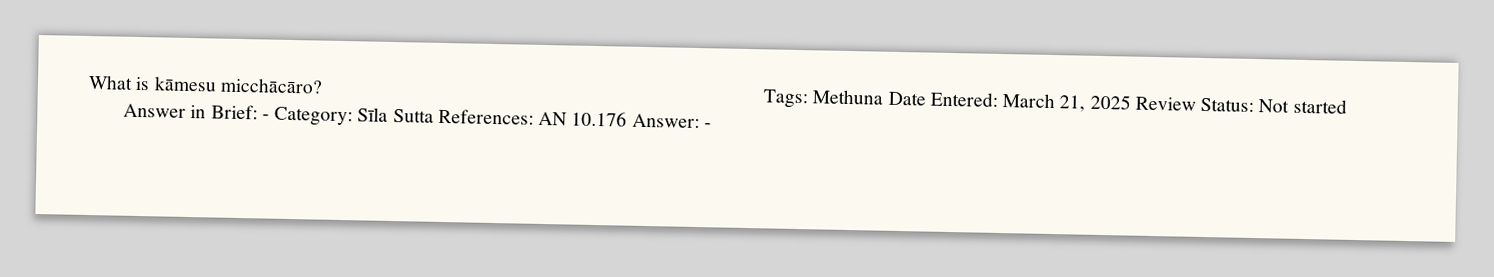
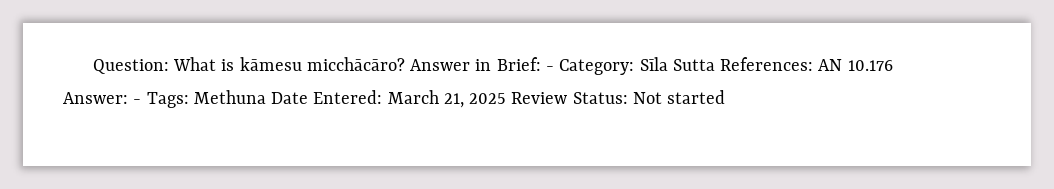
- What is kāmesu micchācāro?
- Answer in Brief: - Category: Sīla Sutta References: AN 10.176 Answer: - Tags: Methuna Date Entered: March 21, 2025 Review Status: Not started
+ Question: What is kāmesu micchācāro? Answer in Brief: - Category: Sīla Sutta References: AN 10.176 Answer: - Tags: Methuna Date Entered: March 21, 2025 Review Status: Not started

